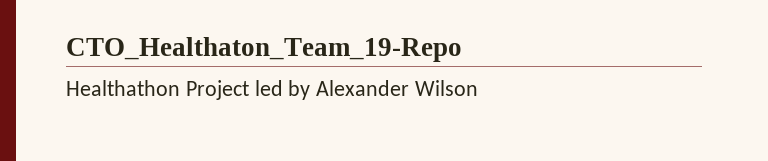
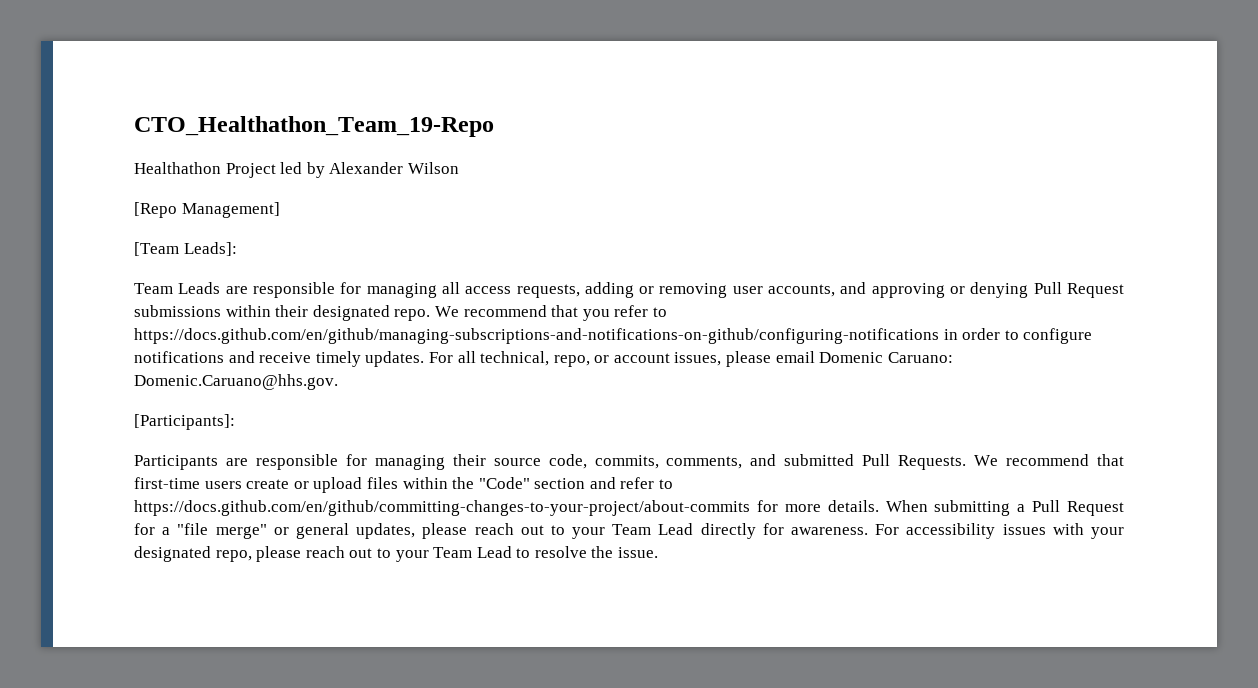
- CTO_Healthaton_Team_19-Repo
+ CTO_Healthathon_Team_19-Repo
+ [Repo Management]
+ [Team Leads]:
+ Team Leads are responsible for managing all access requests, adding or removing user accounts, and approving or denying Pull Request submissions within their designated repo. We recommend that you refer to https://docs.github.com/en/github/managing-subscriptions-and-notifications-on-github/configuring-notifications in order to configure notifications and receive timely updates. For all technical, repo, or account issues, please email Domenic Caruano: Domenic.Caruano@hhs.gov.
+ [Participants]:
+ Participants are responsible for managing their source code, commits, comments, and submitted Pull Requests. We recommend that first-time users create or upload files within the "Code" section and refer to https://docs.github.com/en/github/committing-changes-to-your-project/about-commits for more details. When submitting a Pull Request for a "file merge" or general updates, please reach out to your Team Lead directly for awareness. For accessibility issues with your designated repo, please reach out to your Team Lead to resolve the issue.

